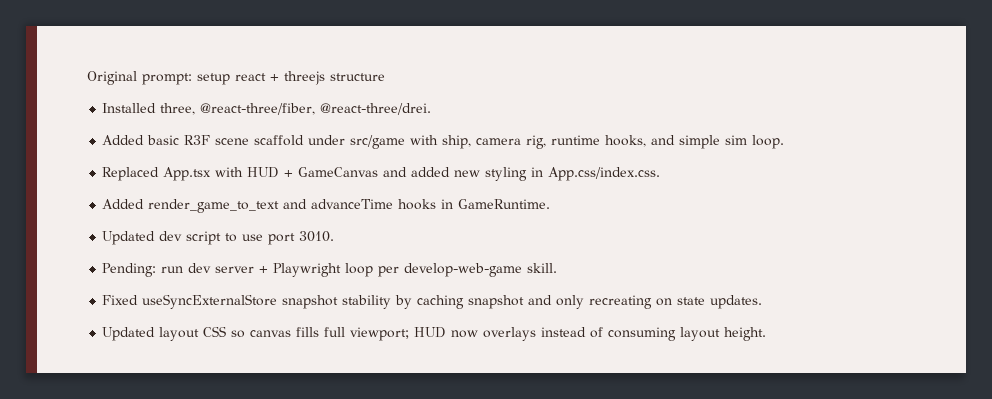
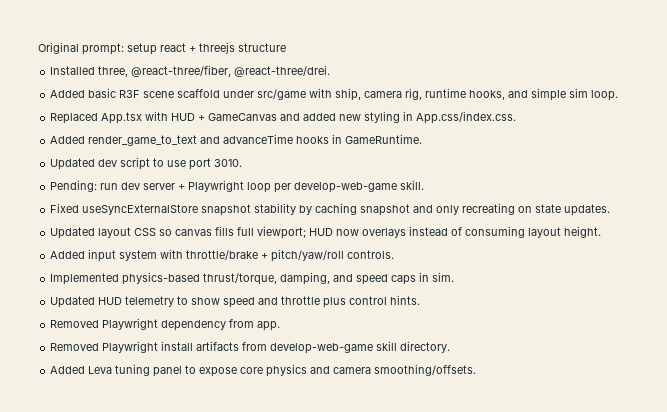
+ Added input system with throttle/brake + pitch/yaw/roll controls.
+ Implemented physics-based thrust/torque, damping, and speed caps in sim.
+ Updated HUD telemetry to show speed and throttle plus control hints.
+ Removed Playwright dependency from app.
+ Removed Playwright install artifacts from develop-web-game skill directory.
+ Added Leva tuning panel to expose core physics and camera smoothing/offsets.

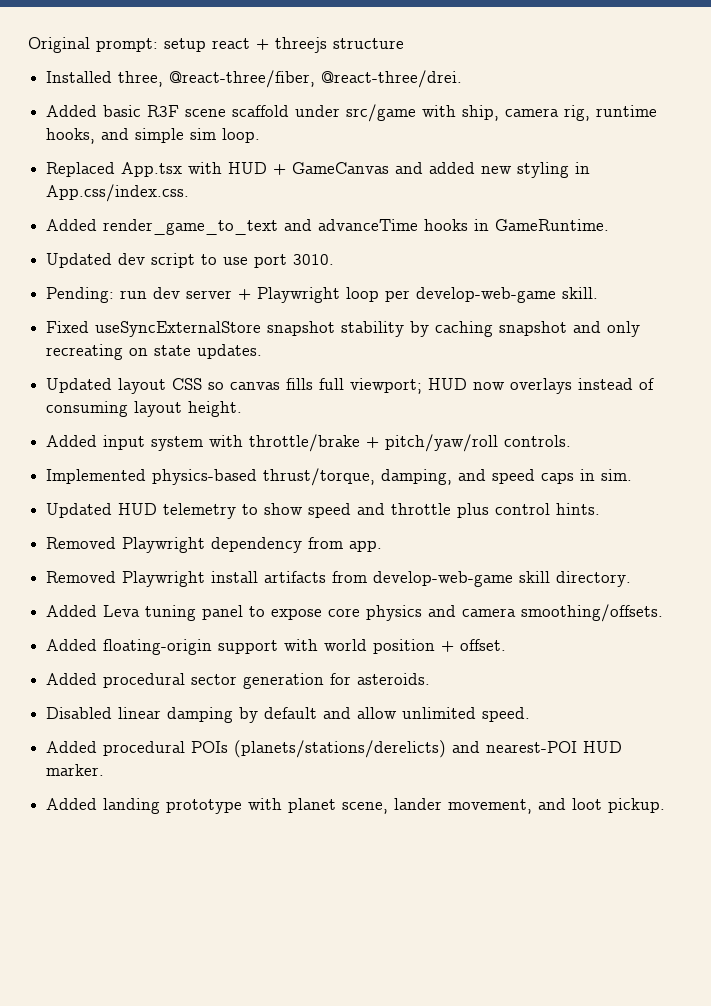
+ Added floating-origin support with world position + offset.
+ Added procedural sector generation for asteroids.
+ Disabled linear damping by default and allow unlimited speed.
+ Added procedural POIs (planets/stations/derelicts) and nearest-POI HUD marker.
+ Added landing prototype with planet scene, lander movement, and loot pickup.

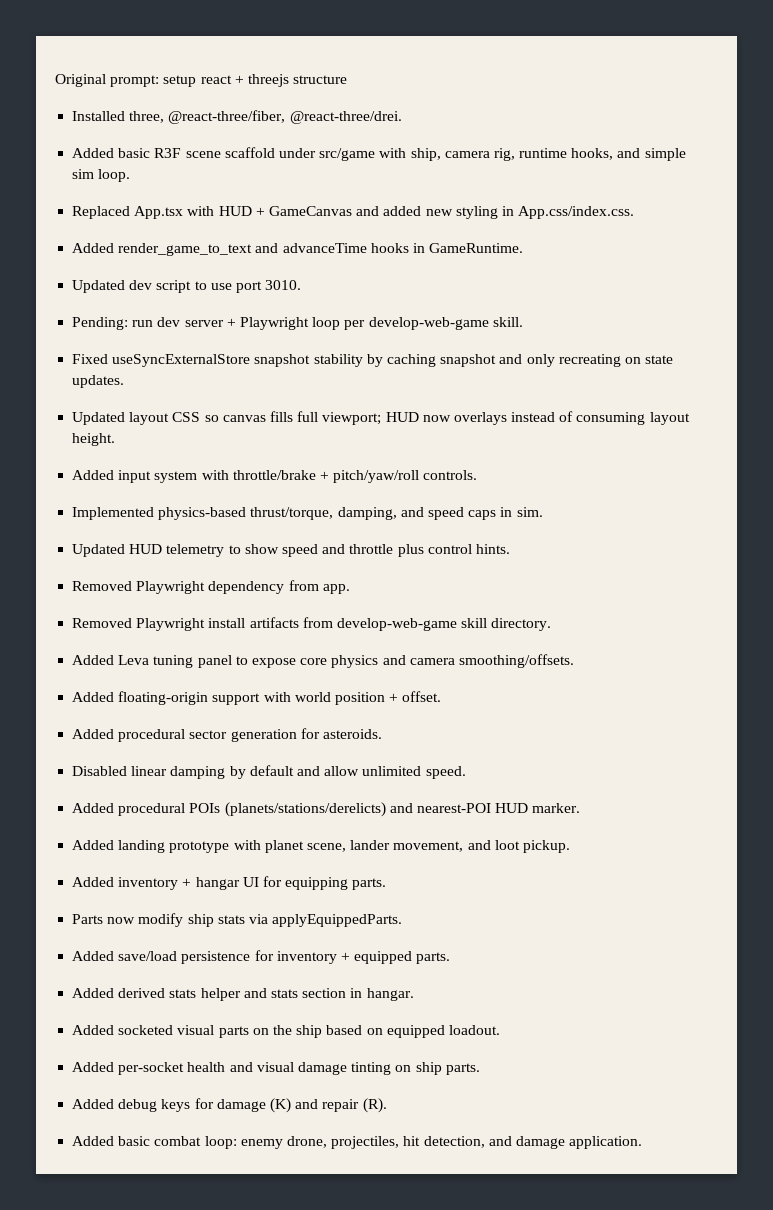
+ Added inventory + hangar UI for equipping parts.
+ Parts now modify ship stats via applyEquippedParts.
+ Added save/load persistence for inventory + equipped parts.
+ Added derived stats helper and stats section in hangar.
+ Added socketed visual parts on the ship based on equipped loadout.
+ Added per-socket health and visual damage tinting on ship parts.
+ Added debug keys for damage (K) and repair (R).
+ Added basic combat loop: enemy drone, projectiles, hit detection, and damage application.

